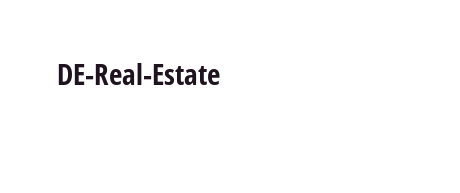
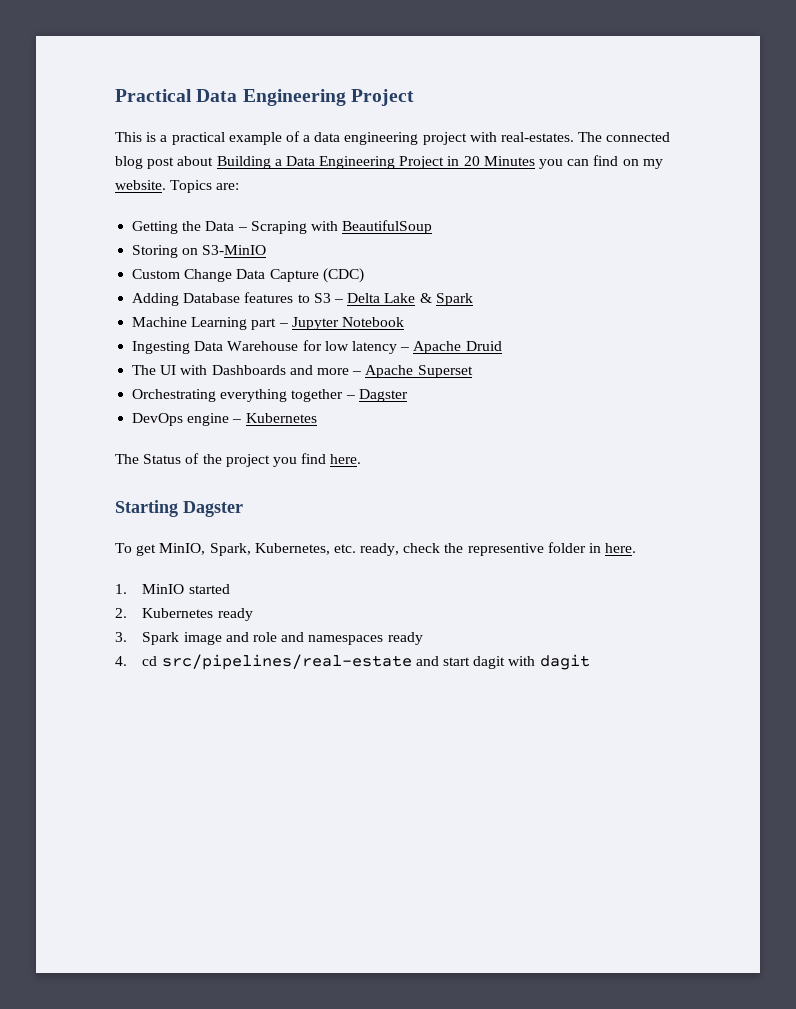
- DE-Real-Estate
+ Practical Data Engineering Project
+ This is a practical example of a data engineering project with real-estates. The connected blog post about Building a Data Engineering Project in 20 Minutes you can find on my website. Topics are:
+ Getting the Data – Scraping with BeautifulSoup
+ Storing on S3-MinIO
+ Custom Change Data Capture (CDC)
+ Adding Database features to S3 – Delta Lake & Spark
+ Machine Learning part – Jupyter Notebook
+ Ingesting Data Warehouse for low latency – Apache Druid
+ The UI with Dashboards and more – Apache Superset
+ Orchestrating everything together – Dagster
+ DevOps engine – Kubernetes
+ The Status of the project you find here.
+ Starting Dagster
+ To get MinIO, Spark, Kubernetes, etc. ready, check the representive folder in here.
+ 1. MinIO started
+ 2. Kubernetes ready
+ 3. Spark image and role and namespaces ready
+ 4. cd src/pipelines/real-estate and start dagit with dagit

